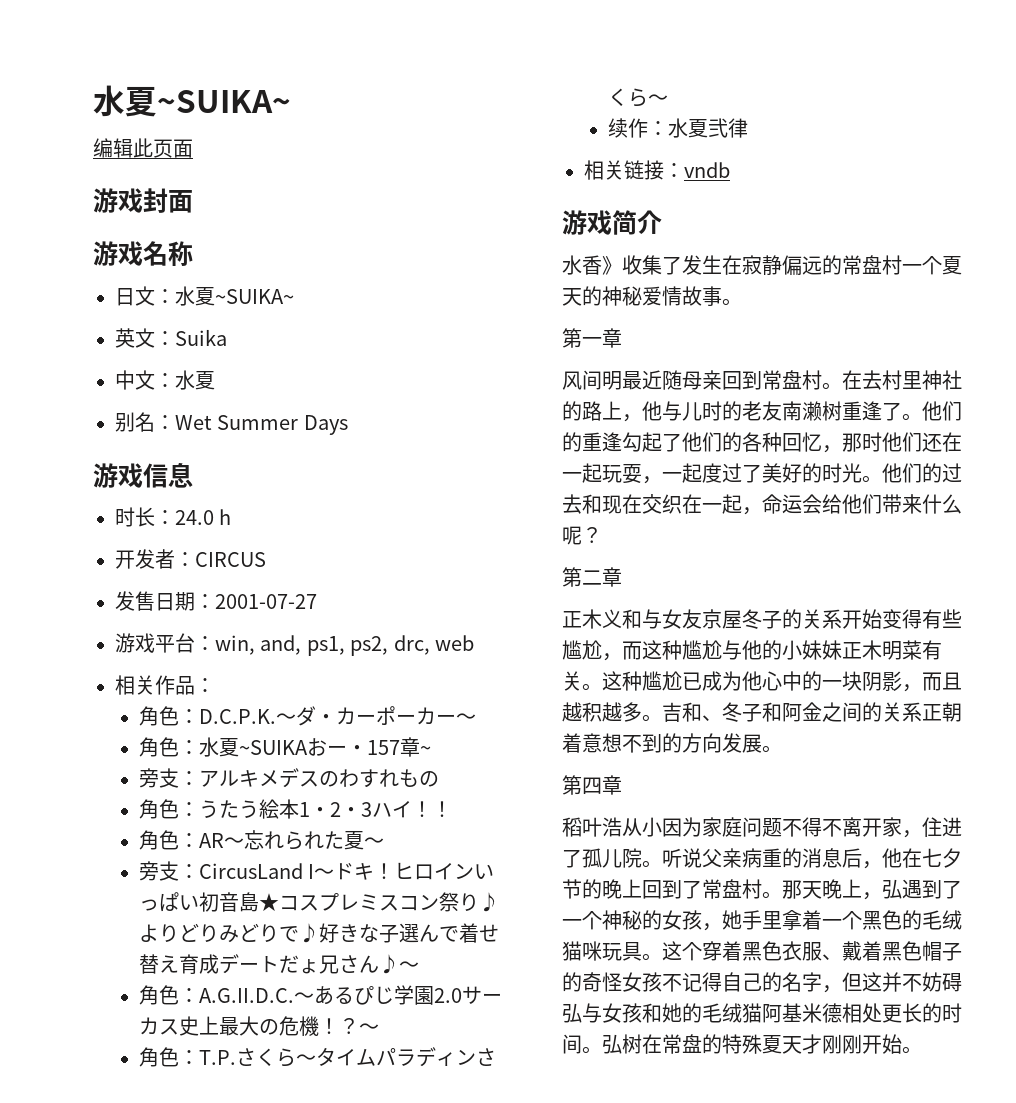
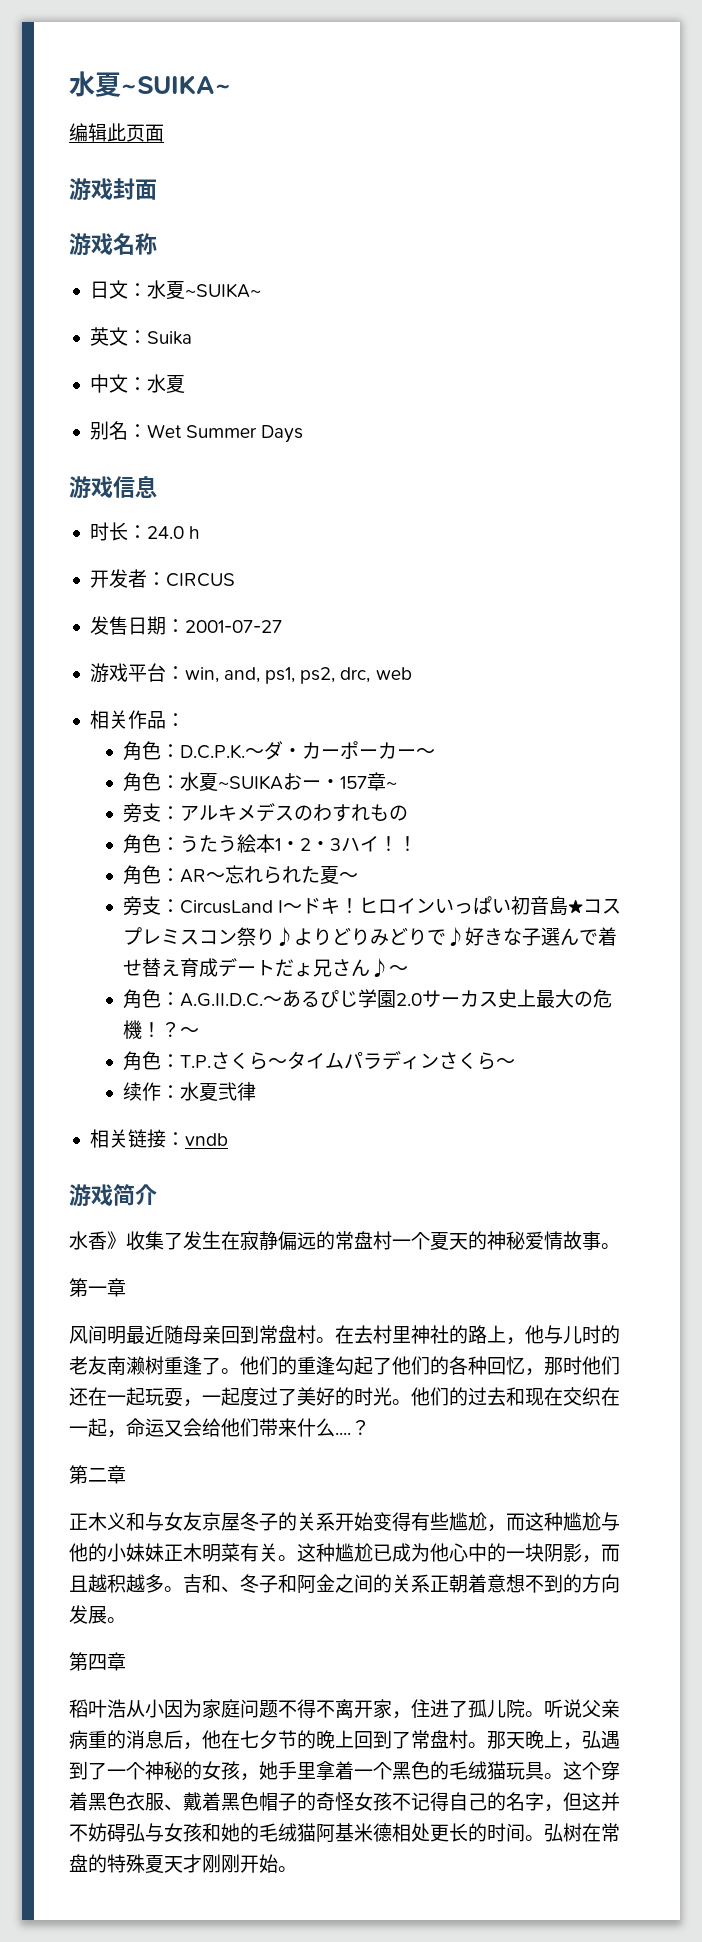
- 他们的过去和现在交织在一起，命运会给他们带来什么呢？
+ 他们的过去和现在交织在一起，命运又会给他们带来什么....？
- 那天晚上，弘遇到了一个神秘的女孩，她手里拿着一个黑色的毛绒猫咪玩具。
+ 那天晚上，弘遇到了一个神秘的女孩，她手里拿着一个黑色的毛绒猫玩具。

